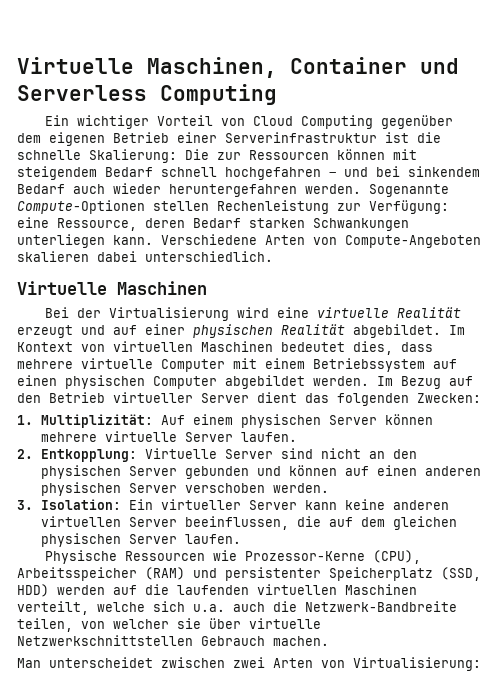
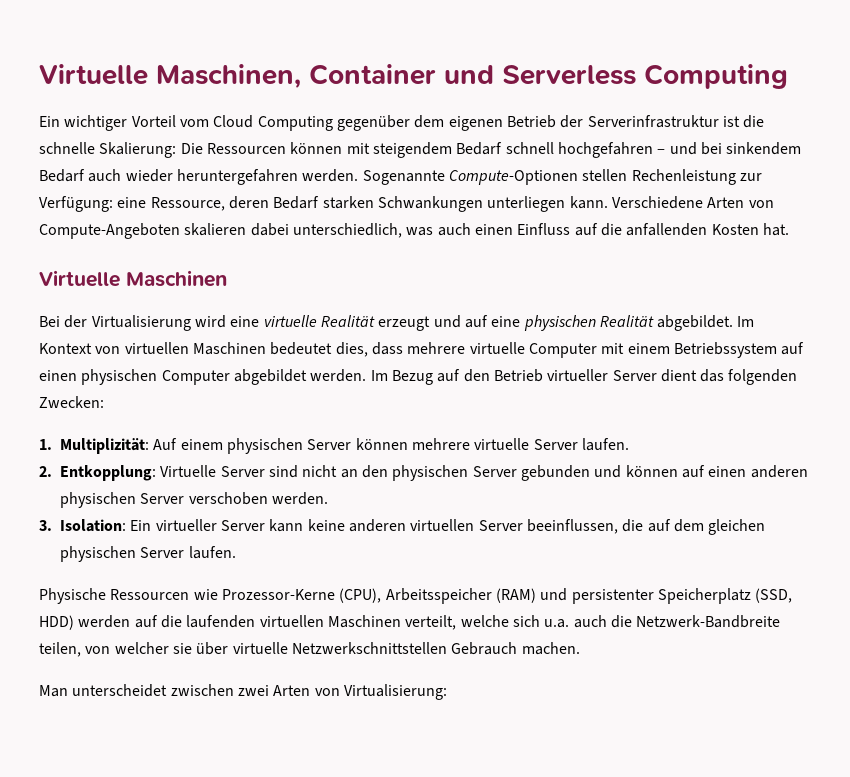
- Ein wichtiger Vorteil von Cloud Computing gegenüber dem eigenen Betrieb einer Serverinfrastruktur ist die schnelle Skalierung: Die zur Ressourcen können mit steigendem Bedarf schnell hochgefahren ‒ und bei sinkendem Bedarf auch wieder heruntergefahren werden.
+ Ein wichtiger Vorteil vom Cloud Computing gegenüber dem eigenen Betrieb der Serverinfrastruktur ist die schnelle Skalierung: Die Ressourcen können mit steigendem Bedarf schnell hochgefahren ‒ und bei sinkendem Bedarf auch wieder heruntergefahren werden.
- Verschiedene Arten von Compute-Angeboten skalieren dabei unterschiedlich.
+ Verschiedene Arten von Compute-Angeboten skalieren dabei unterschiedlich, was auch einen Einfluss auf die anfallenden Kosten hat.
- Bei der Virtualisierung wird eine virtuelle Realität erzeugt und auf einer physischen Realität abgebildet.
+ Bei der Virtualisierung wird eine virtuelle Realität erzeugt und auf eine physischen Realität abgebildet.

